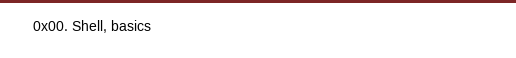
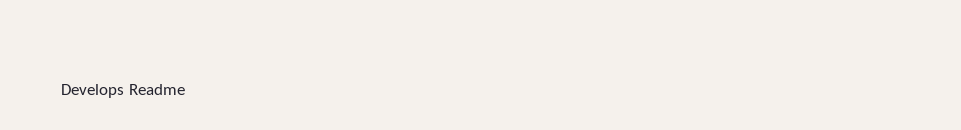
- 0x00. Shell, basics
+ Develops Readme

